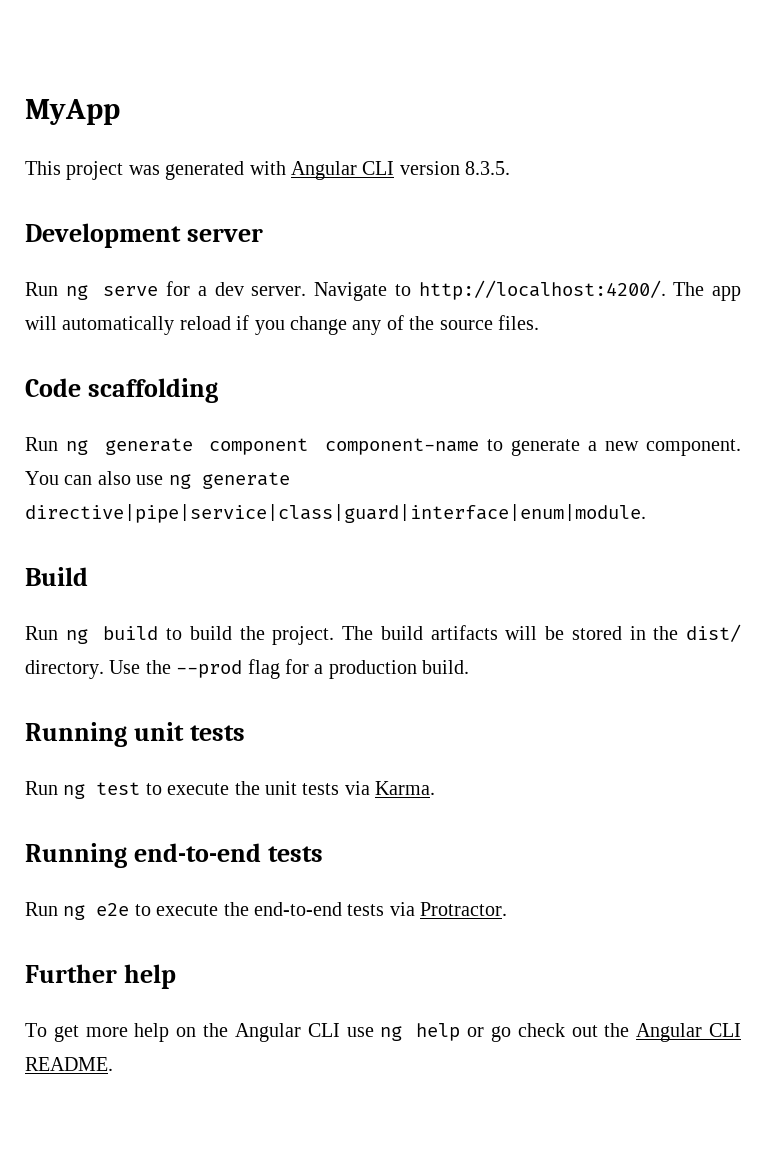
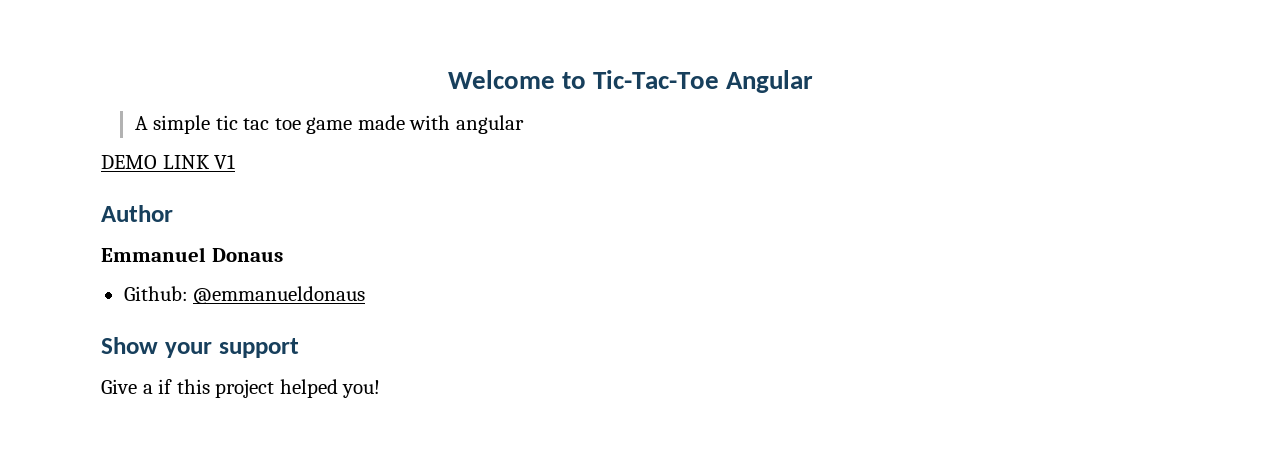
- MyApp
- This project was generated with Angular CLI version 8.3.5.
- Development server
- Run ng serve for a dev server. Navigate to http://localhost:4200/. The app will automatically reload if you change any of the source files.
- Code scaffolding
- Run ng generate component component-name to generate a new component. You can also use ng generate directive|pipe|service|class|guard|interface|enum|module.
- Build
- Run ng build to build the project. The build artifacts will be stored in the dist/ directory. Use the --prod flag for a production build.
- Running unit tests
- Run ng test to execute the unit tests via Karma.
- Running end-to-end tests
- Run ng e2e to execute the end-to-end tests via Protractor.
- Further help
- To get more help on the Angular CLI use ng help or go check out the Angular CLI README.
+ Welcome to Tic-Tac-Toe Angular
+ A simple tic tac toe game made with angular
+ DEMO LINK V1
+ Author
+ Emmanuel Donaus
+ Github: @emmanueldonaus
+ Show your support
+ Give a if this project helped you!

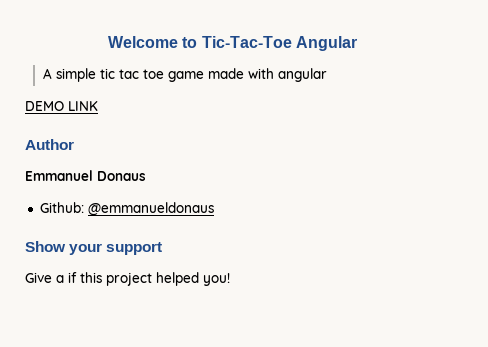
- DEMO LINK V1
+ DEMO LINK

